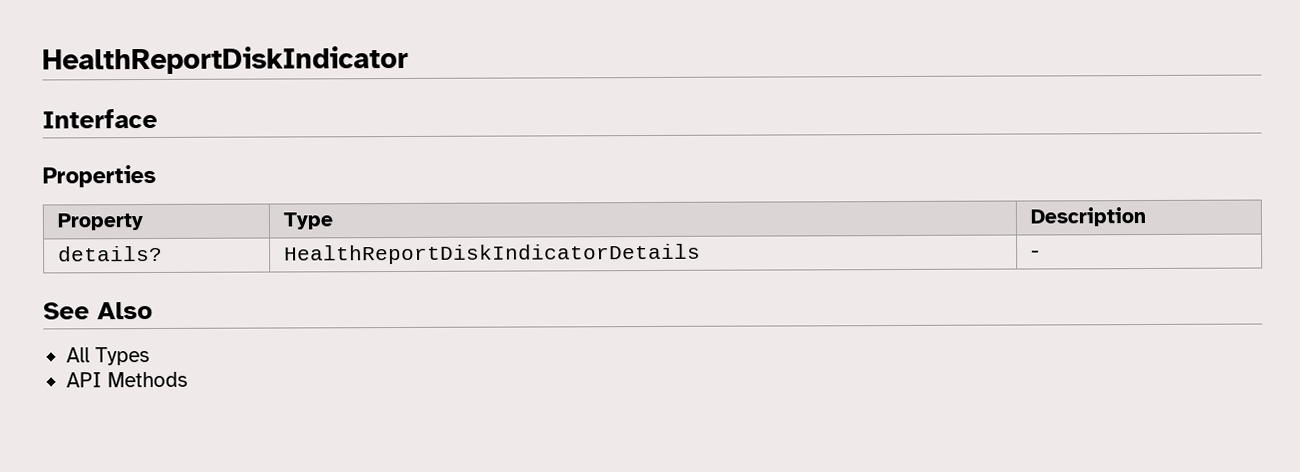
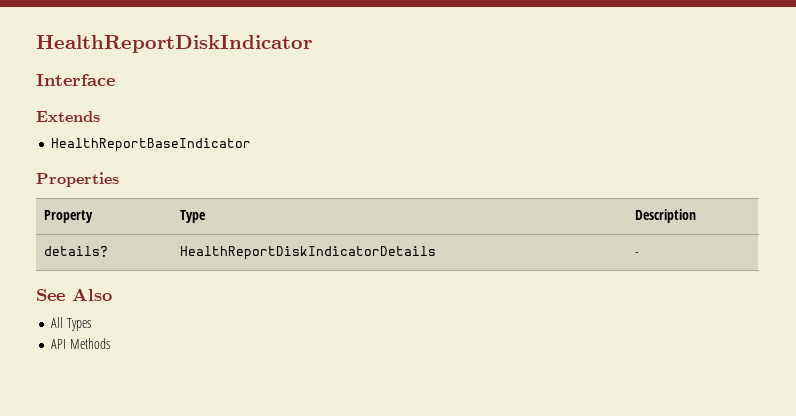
+ Extends
+ HealthReportBaseIndicator

